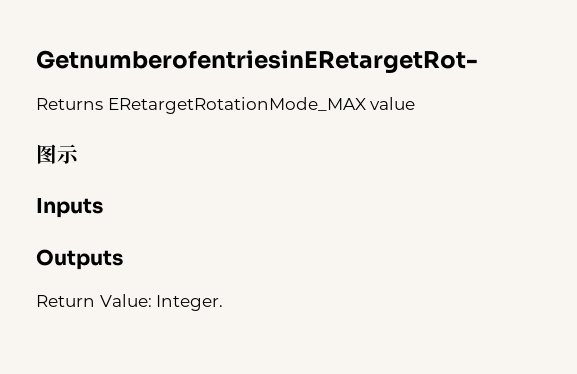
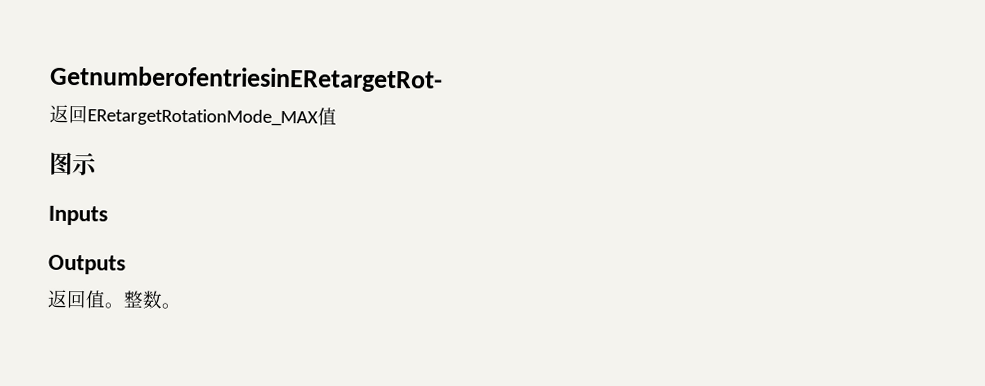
- Returns ERetargetRotationMode_MAX value
+ 返回ERetargetRotationMode_MAX值
- Return Value: Integer.
+ 返回值。整数。

